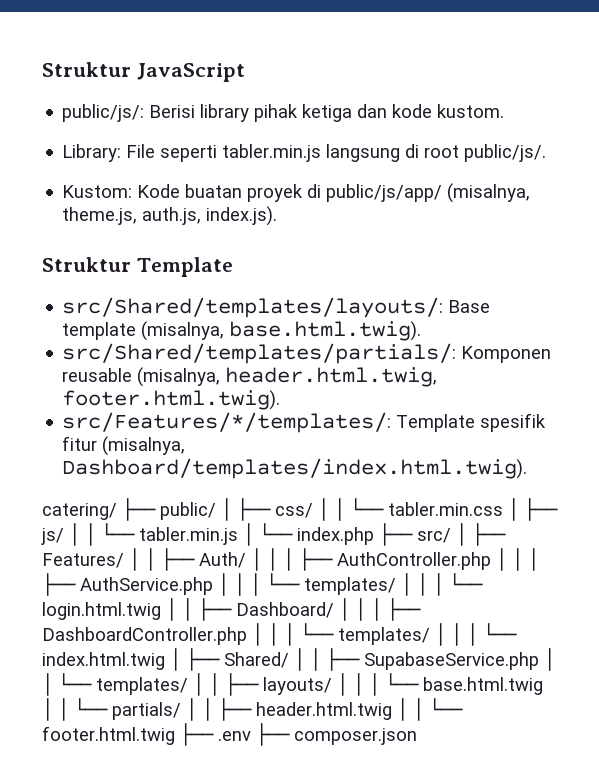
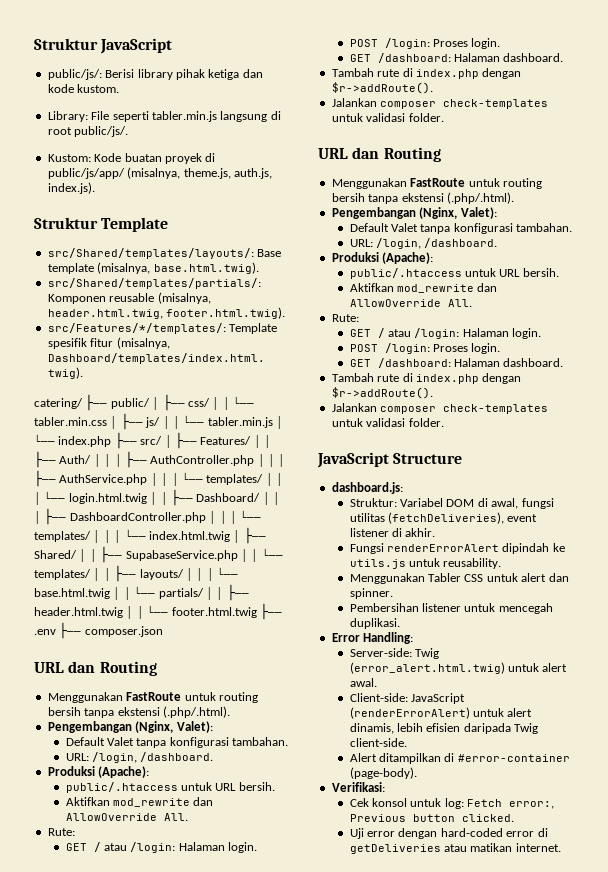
  catering/ ├── public/ │ ├── css/ │ │ └── tabler.min.css │ ├── js/ │ │ └── tabler.min.js │ └── index.php ├── src/ │ ├── Features/ │ │ ├── Auth/ │ │ │ ├── AuthController.php │ │ │ ├── AuthService.php │ │ │ └── templates/ │ │ │ └── login.html.twig │ │ ├── Dashboard/ │ │ │ ├── DashboardController.php │ │ │ └── templates/ │ │ │ └── index.html.twig │ ├── Shared/ │ │ ├── SupabaseService.php │ │ └── templates/ │ │ ├── layouts/ │ │ │ └── base.html.twig │ │ └── partials/ │ │ ├── header.html.twig │ │ └── footer.html.twig ├── .env ├── composer.json
+ URL dan Routing
+ Menggunakan FastRoute untuk routing bersih tanpa ekstensi (.php/.html).
+ Pengembangan (Nginx, Valet):
+ Default Valet tanpa konfigurasi tambahan.
+ URL: /login, /dashboard.
+ Produksi (Apache):
+ public/.htaccess untuk URL bersih.
+ Aktifkan mod_rewrite dan AllowOverride All.
+ Rute:
+ GET / atau /login: Halaman login.
+ POST /login: Proses login.
+ GET /dashboard: Halaman dashboard.
+ Tambah rute di index.php dengan $r->addRoute().
+ Jalankan composer check-templates untuk validasi folder.
+ URL dan Routing
+ Menggunakan FastRoute untuk routing bersih tanpa ekstensi (.php/.html).
+ Pengembangan (Nginx, Valet):
+ Default Valet tanpa konfigurasi tambahan.
+ URL: /login, /dashboard.
+ Produksi (Apache):
+ public/.htaccess untuk URL bersih.
+ Aktifkan mod_rewrite dan AllowOverride All.
+ Rute:
+ GET / atau /login: Halaman login.
+ POST /login: Proses login.
+ GET /dashboard: Halaman dashboard.
+ Tambah rute di index.php dengan $r->addRoute().
+ Jalankan composer check-templates untuk validasi folder.
+ JavaScript Structure
+ dashboard.js:
+ Struktur: Variabel DOM di awal, fungsi utilitas (fetchDeliveries), event listener di akhir.
+ Fungsi renderErrorAlert dipindah ke utils.js untuk reusability.
+ Menggunakan Tabler CSS untuk alert dan spinner.
+ Pembersihan listener untuk mencegah duplikasi.
+ Error Handling:
+ Server-side: Twig (error_alert.html.twig) untuk alert awal.
+ Client-side: JavaScript (renderErrorAlert) untuk alert dinamis, lebih efisien daripada Twig client-side.
+ Alert ditampilkan di #error-container (page-body).
+ Verifikasi:
+ Cek konsol untuk log: Fetch error:, Previous button clicked.
+ Uji error dengan hard-coded error di getDeliveries atau matikan internet.

